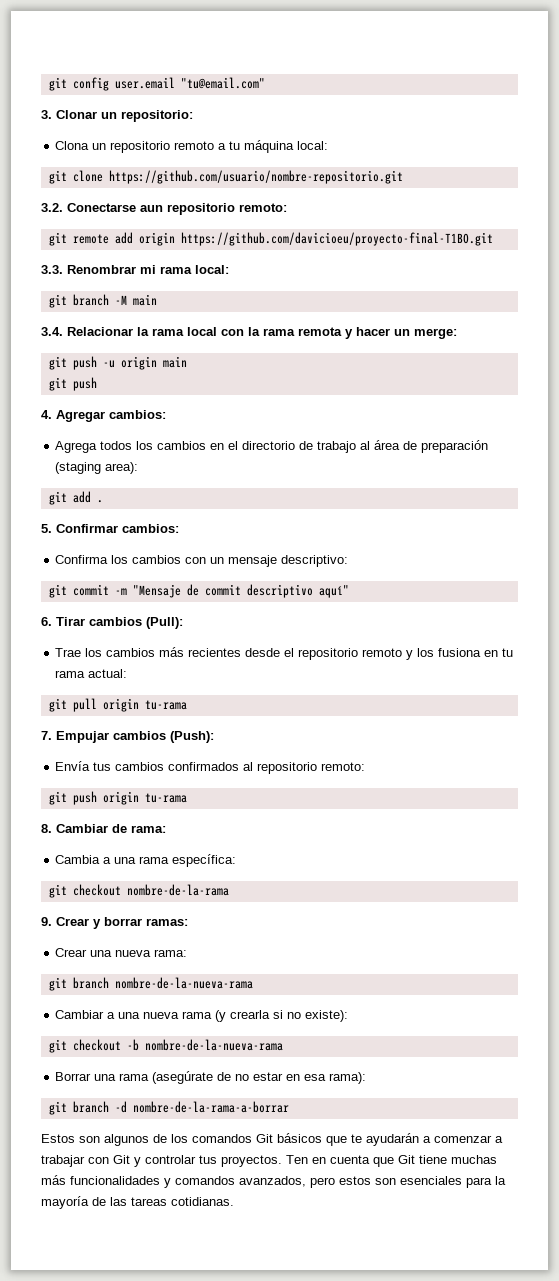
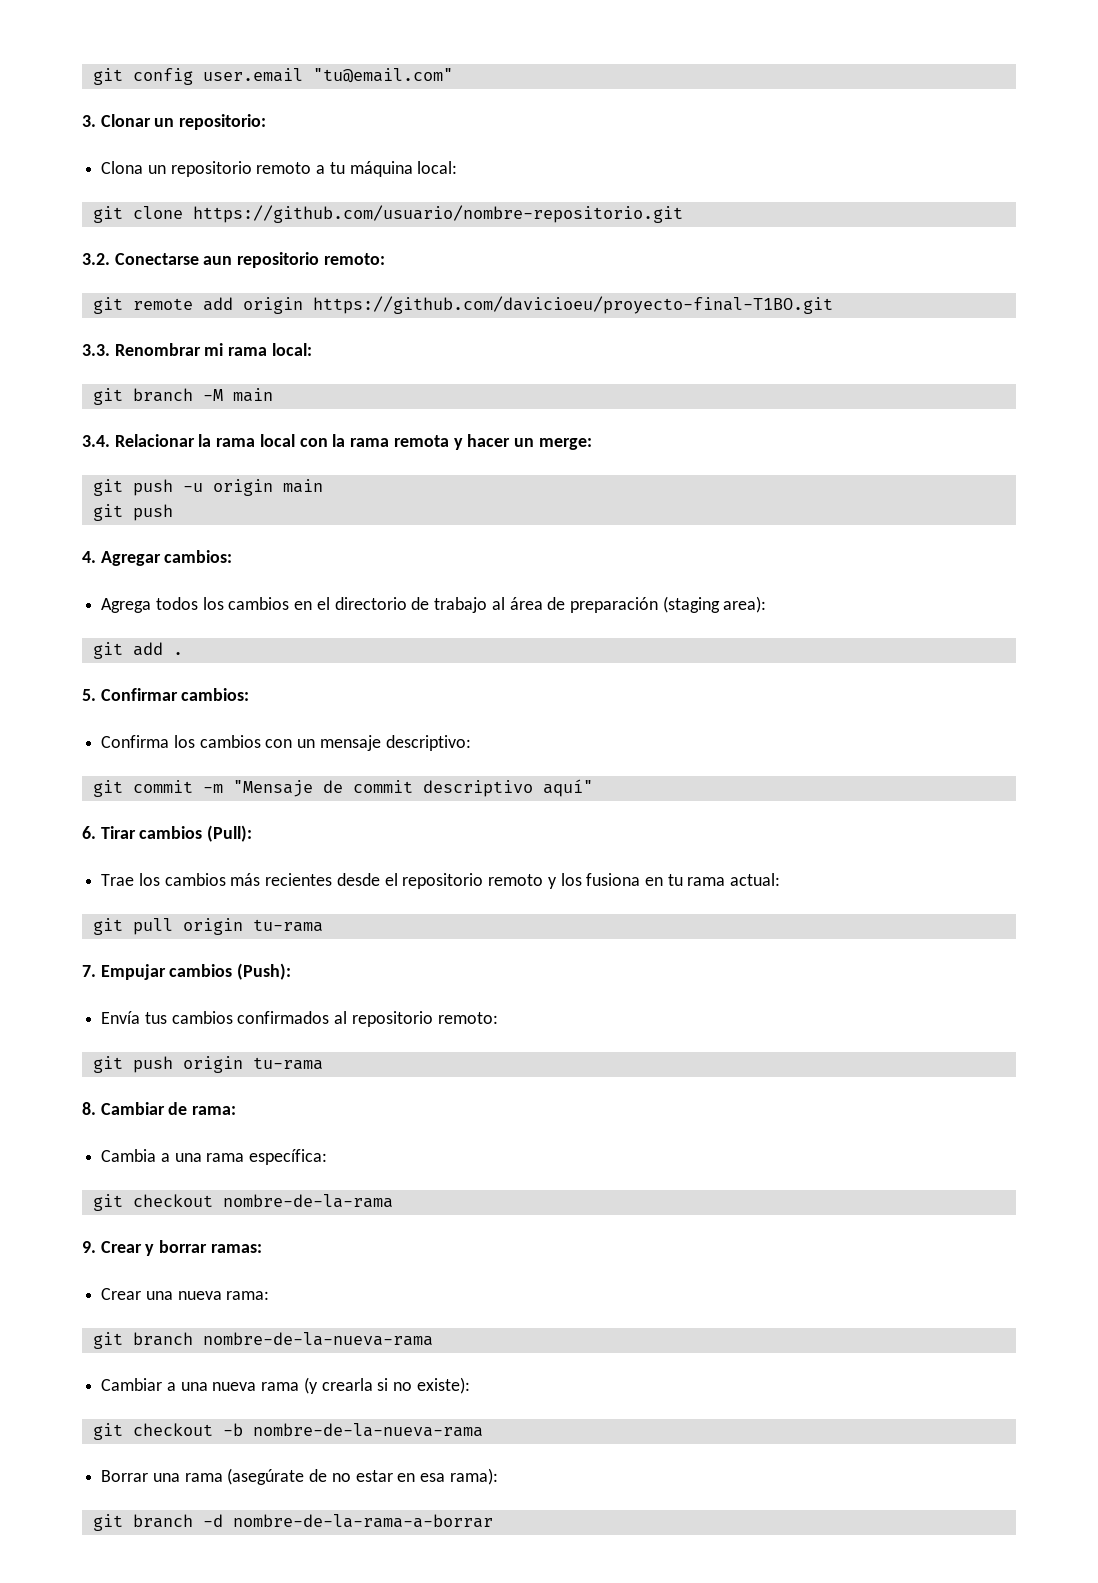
- Estos son algunos de los comandos Git básicos que te ayudarán a comenzar a trabajar con Git y controlar tus proyectos. Ten en cuenta que Git tiene muchas más funcionalidades y comandos avanzados, pero estos son esenciales para la mayoría de las tareas cotidianas.

